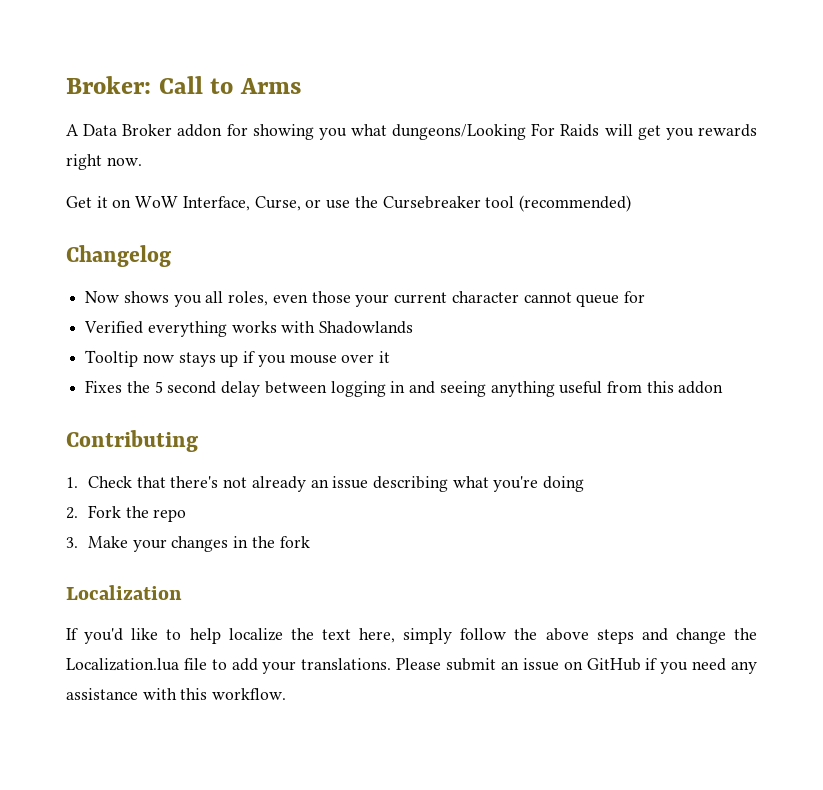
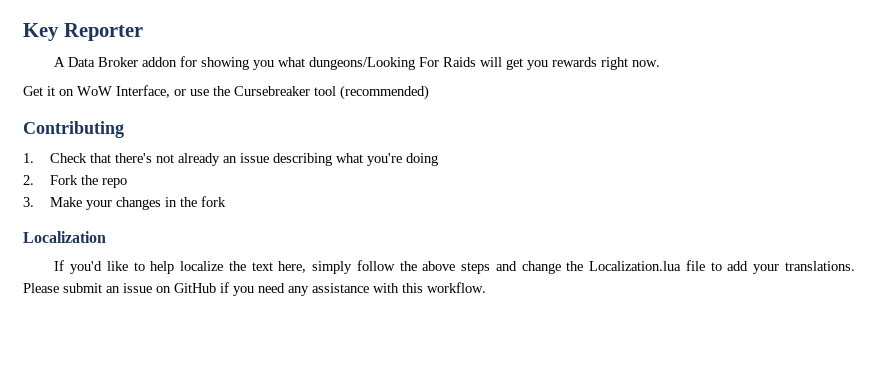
- Broker: Call to Arms
+ Key Reporter
- Get it on WoW Interface, Curse, or use the Cursebreaker tool (recommended)
+ Get it on WoW Interface, or use the Cursebreaker tool (recommended)
- Changelog
- Now shows you all roles, even those your current character cannot queue for
- Verified everything works with Shadowlands
- Tooltip now stays up if you mouse over it
- Fixes the 5 second delay between logging in and seeing anything useful from this addon

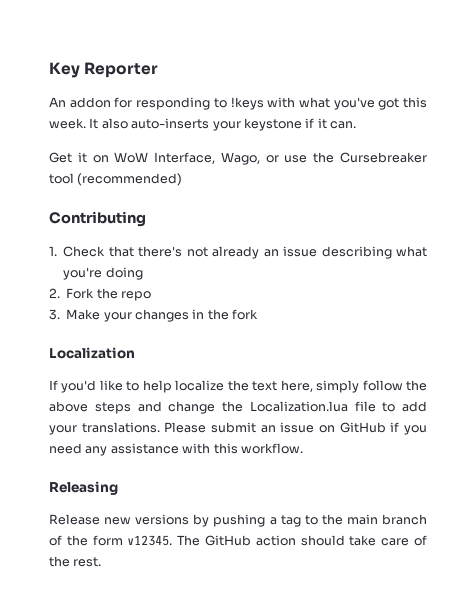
- A Data Broker addon for showing you what dungeons/Looking For Raids will get you rewards right now.
+ An addon for responding to !keys with what you've got this week. It also auto-inserts your keystone if it can.
- Get it on WoW Interface, or use the Cursebreaker tool (recommended)
+ Get it on WoW Interface, Wago, or use the Cursebreaker tool (recommended)
+ Releasing
+ Release new versions by pushing a tag to the main branch of the form v12345. The GitHub action should take care of the rest.

